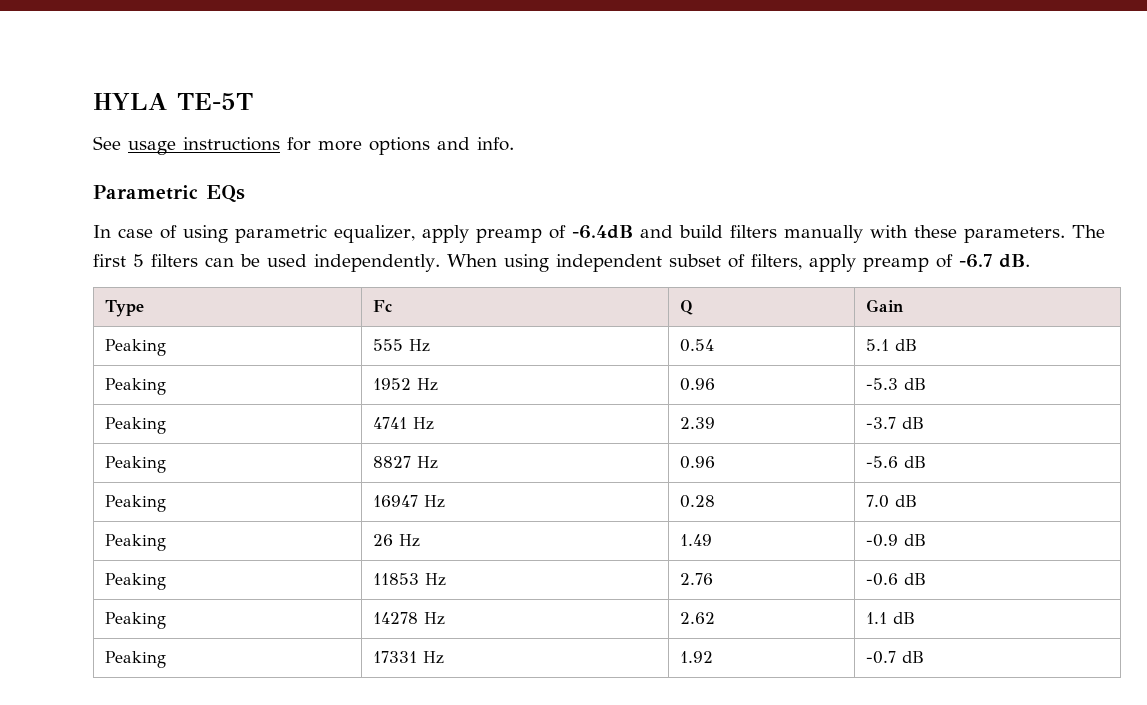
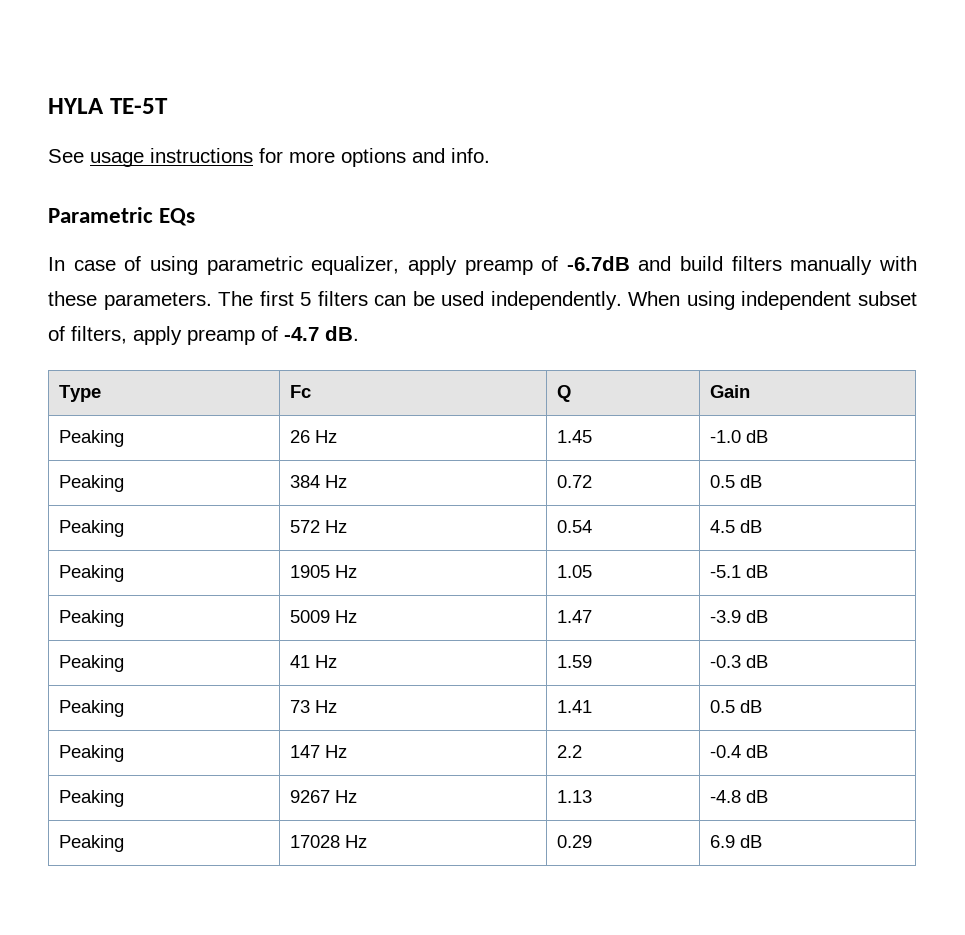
- In case of using parametric equalizer, apply preamp of -6.4dB and build filters manually with these parameters.
+ In case of using parametric equalizer, apply preamp of -6.7dB and build filters manually with these parameters.
- When using independent subset of filters, apply preamp of -6.7 dB.
+ When using independent subset of filters, apply preamp of -4.7 dB.
- Peaking | 555 Hz | 0.54 | 5.1 dB
- Peaking | 1952 Hz | 0.96 | -5.3 dB
- Peaking | 4741 Hz | 2.39 | -3.7 dB
- Peaking | 8827 Hz | 0.96 | -5.6 dB
- Peaking | 16947 Hz | 0.28 | 7.0 dB
- Peaking | 26 Hz | 1.49 | -0.9 dB
- Peaking | 11853 Hz | 2.76 | -0.6 dB
- Peaking | 14278 Hz | 2.62 | 1.1 dB
- Peaking | 17331 Hz | 1.92 | -0.7 dB
+ Peaking | 26 Hz | 1.45 | -1.0 dB
+ Peaking | 384 Hz | 0.72 | 0.5 dB
+ Peaking | 572 Hz | 0.54 | 4.5 dB
+ Peaking | 1905 Hz | 1.05 | -5.1 dB
+ Peaking | 5009 Hz | 1.47 | -3.9 dB
+ Peaking | 41 Hz | 1.59 | -0.3 dB
+ Peaking | 73 Hz | 1.41 | 0.5 dB
+ Peaking | 147 Hz | 2.2 | -0.4 dB
+ Peaking | 9267 Hz | 1.13 | -4.8 dB
+ Peaking | 17028 Hz | 0.29 | 6.9 dB

